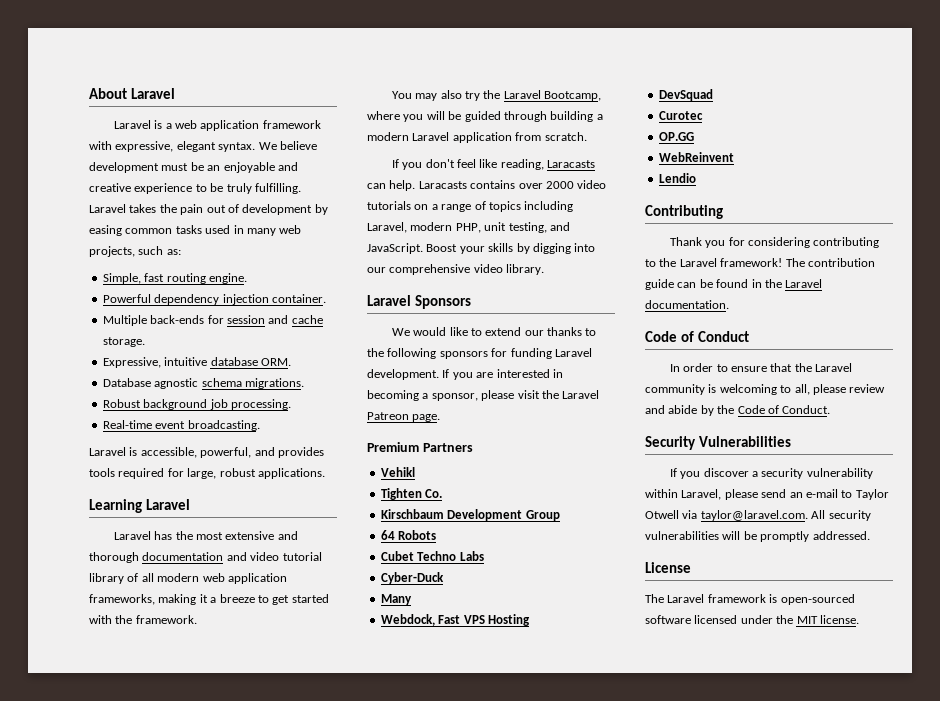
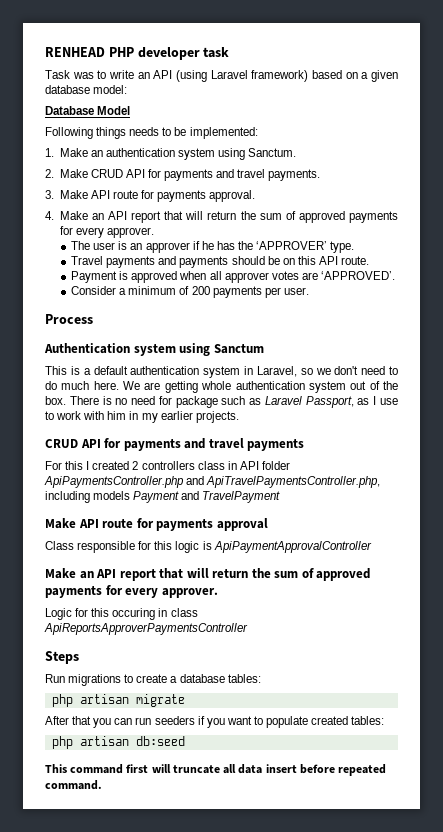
- About Laravel
- Laravel is a web application framework with expressive, elegant syntax. We believe development must be an enjoyable and creative experience to be truly fulfilling. Laravel takes the pain out of development by easing common tasks used in many web projects, such as:
- Simple, fast routing engine.
- Powerful dependency injection container.
- Multiple back-ends for session and cache storage.
- Expressive, intuitive database ORM.
- Database agnostic schema migrations.
- Robust background job processing.
- Real-time event broadcasting.
- Laravel is accessible, powerful, and provides tools required for large, robust applications.
- Learning Laravel
- Laravel has the most extensive and thorough documentation and video tutorial library of all modern web application frameworks, making it a breeze to get started with the framework.
- You may also try the Laravel Bootcamp, where you will be guided through building a modern Laravel application from scratch.
- If you don't feel like reading, Laracasts can help. Laracasts contains over 2000 video tutorials on a range of topics including Laravel, modern PHP, unit testing, and JavaScript. Boost your skills by digging into our comprehensive video library.
- Laravel Sponsors
- We would like to extend our thanks to the following sponsors for funding Laravel development. If you are interested in becoming a sponsor, please visit the Laravel Patreon page.
- Premium Partners
- Vehikl
- Tighten Co.
- Kirschbaum Development Group
- 64 Robots
- Cubet Techno Labs
- Cyber-Duck
- Many
- Webdock, Fast VPS Hosting
- DevSquad
- Curotec
- OP.GG
- WebReinvent
- Lendio
- Contributing
- Thank you for considering contributing to the Laravel framework! The contribution guide can be found in the Laravel documentation.
- Code of Conduct
- In order to ensure that the Laravel community is welcoming to all, please review and abide by the Code of Conduct.
- Security Vulnerabilities
- If you discover a security vulnerability within Laravel, please send an e-mail to Taylor Otwell via taylor@laravel.com. All security vulnerabilities will be promptly addressed.
- License
- The Laravel framework is open-sourced software licensed under the MIT license.
+ RENHEAD PHP developer task
+ Task was to write an API (using Laravel framework) based on a given database model:
+ Database Model
+ Following things needs to be implemented:
+ 1. Make an authentication system using Sanctum.
+ 2. Make CRUD API for payments and travel payments.
+ 3. Make API route for payments approval.
+ 4. Make an API report that will return the sum of approved payments for every approver.
+ The user is an approver if he has the ‘APPROVER’ type.
+ Travel payments and payments should be on this API route.
+ Payment is approved when all approver votes are ‘APPROVED’.
+ Consider a minimum of 200 payments per user.
+ Process
+ Authentication system using Sanctum
+ This is a default authentication system in Laravel, so we don't need to do much here. We are getting whole authentication system out of the box. There is no need for package such as Laravel Passport, as I use to work with him in my earlier projects.
+ CRUD API for payments and travel payments
+ For this I created 2 controllers class in API folder ApiPaymentsController.php and ApiTravelPaymentsController.php, including models Payment and TravelPayment
+ Make API route for payments approval
+ Class responsible for this logic is ApiPaymentApprovalController
+ Make an API report that will return the sum of approved payments for every approver.
+ Logic for this occuring in class ApiReportsApproverPaymentsController
+ Steps
+ Run migrations to create a database tables:
+ php artisan migrate
+ After that you can run seeders if you want to populate created tables:
+ php artisan db:seed
+ This command first will truncate all data insert before repeated command.

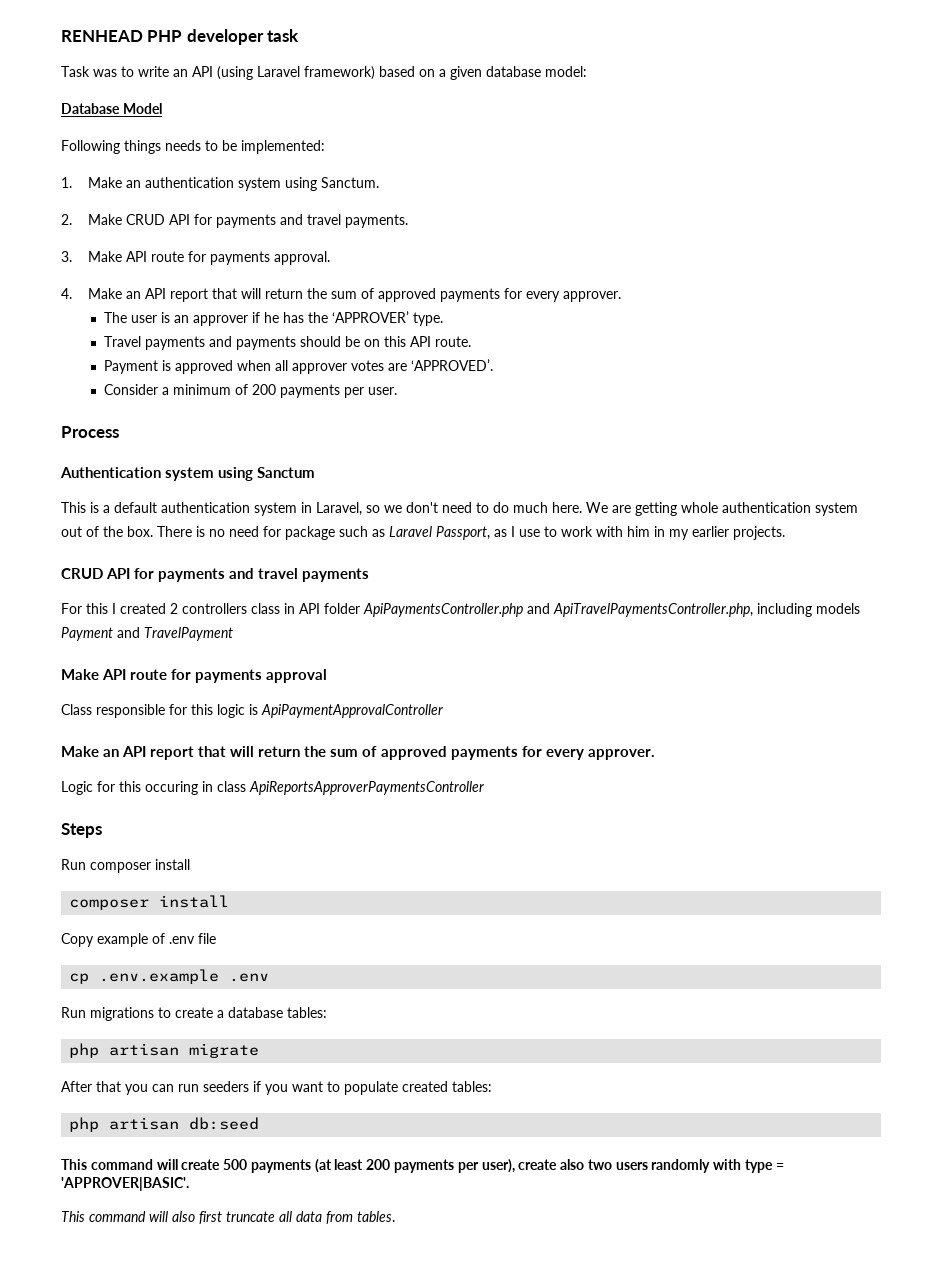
+ Run composer install
+ composer install
+ Copy example of .env file
+ cp .env.example .env
- This command first will truncate all data insert before repeated command.
+ This command will create 500 payments (at least 200 payments per user), create also two users randomly with type = 'APPROVER|BASIC'.
+ This command will also first truncate all data from tables.

